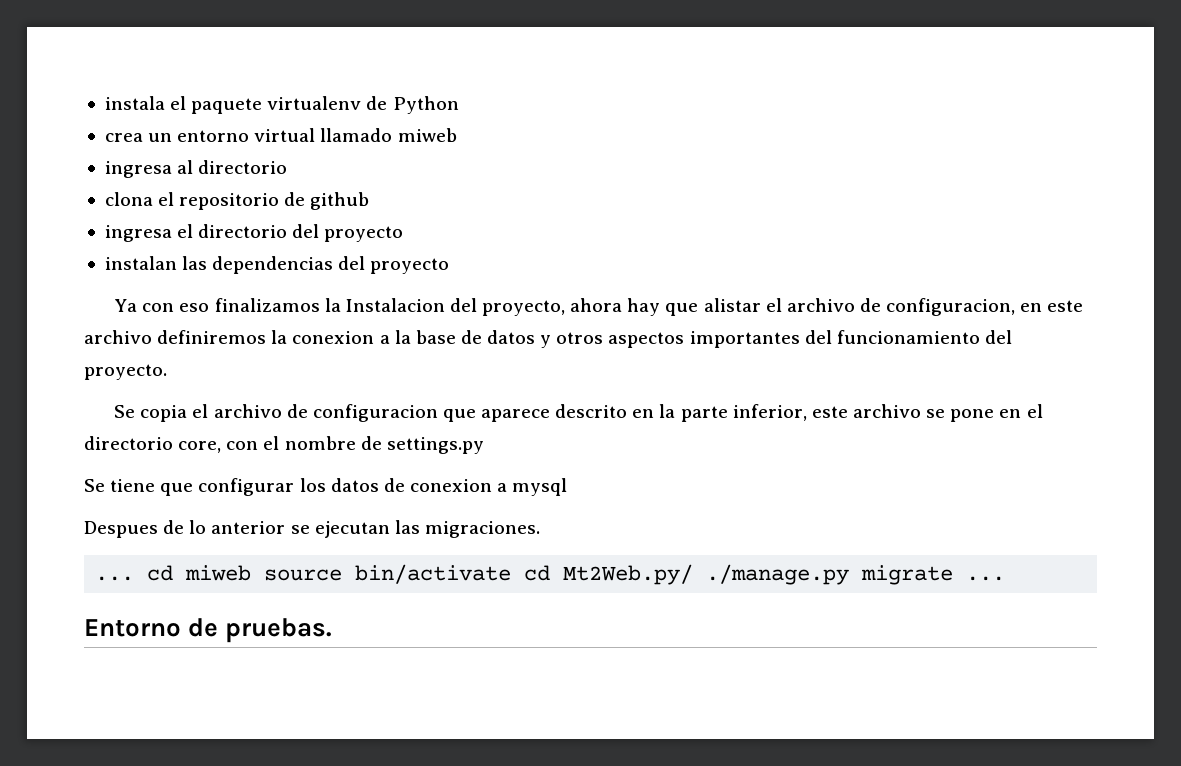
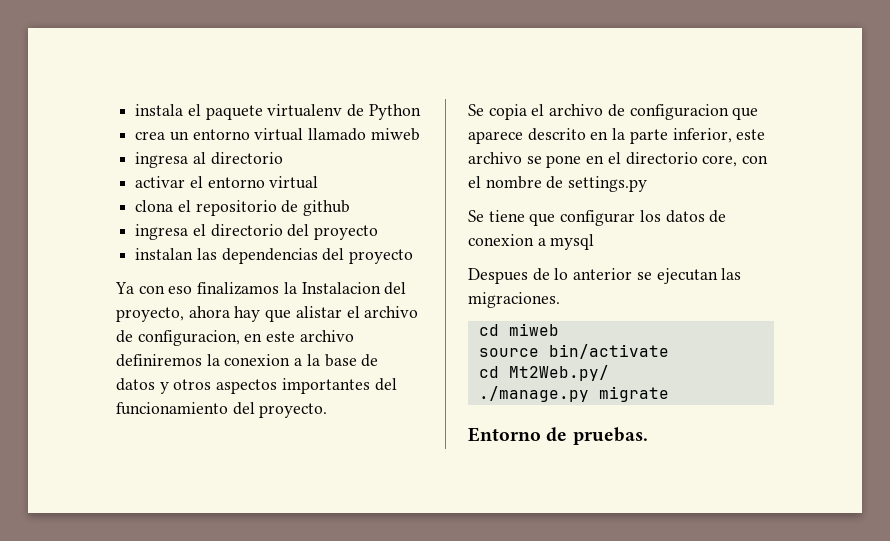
+ activar el entorno virtual
- ... cd miweb source bin/activate cd Mt2Web.py/ ./manage.py migrate ...
+ cd miweb
+ source bin/activate
+ cd Mt2Web.py/
+ ./manage.py migrate

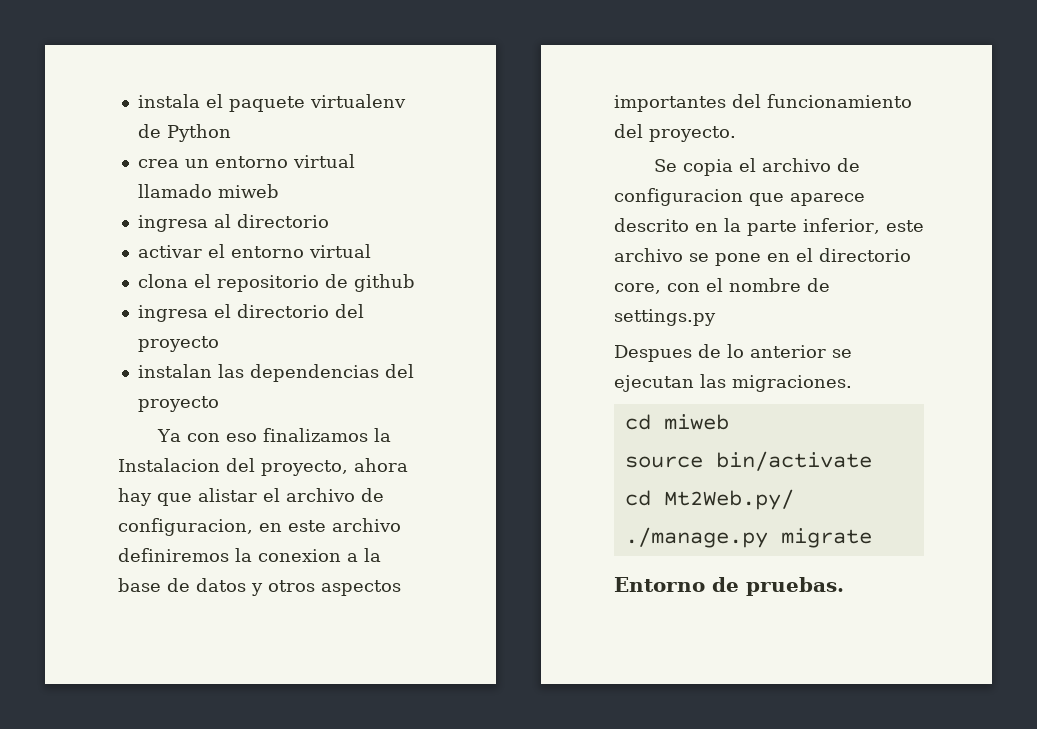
- Se tiene que configurar los datos de conexion a mysql

